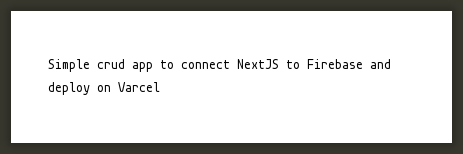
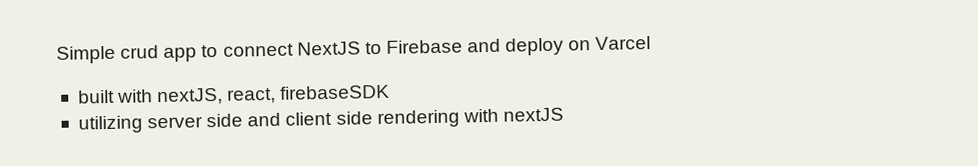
+ built with nextJS, react, firebaseSDK
+ utilizing server side and client side rendering with nextJS

